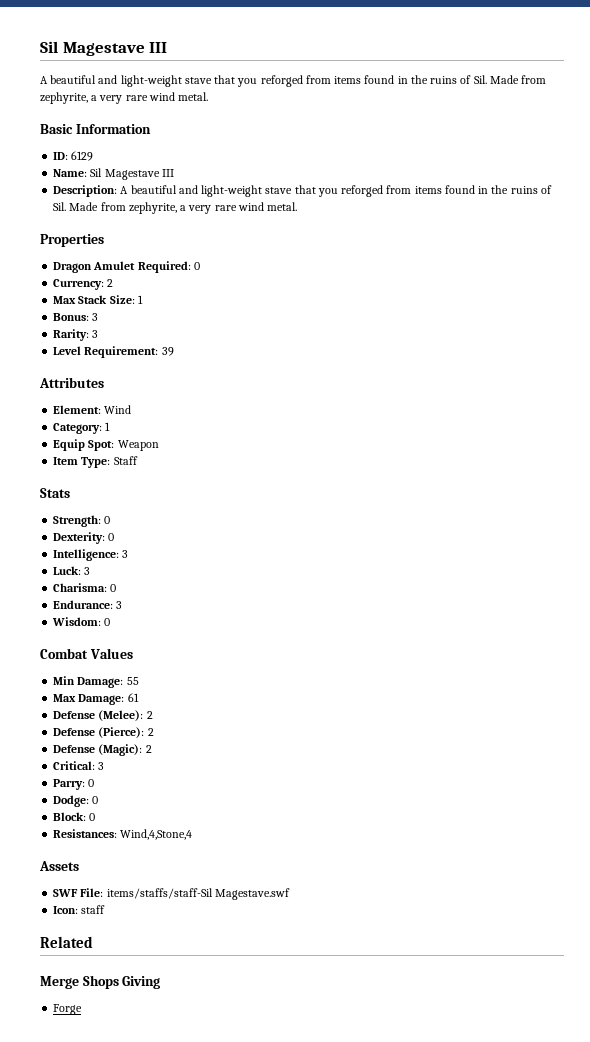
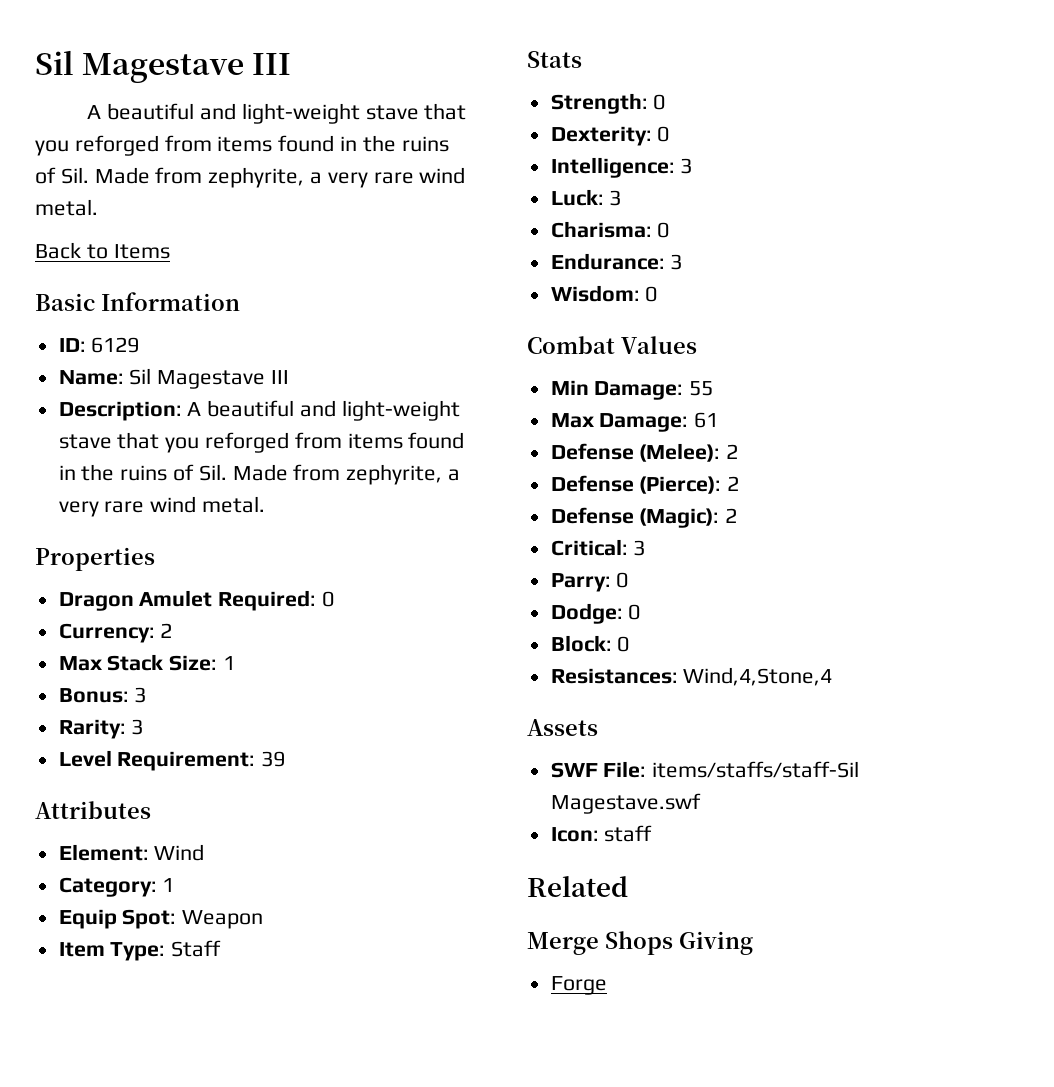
+ Back to Items

